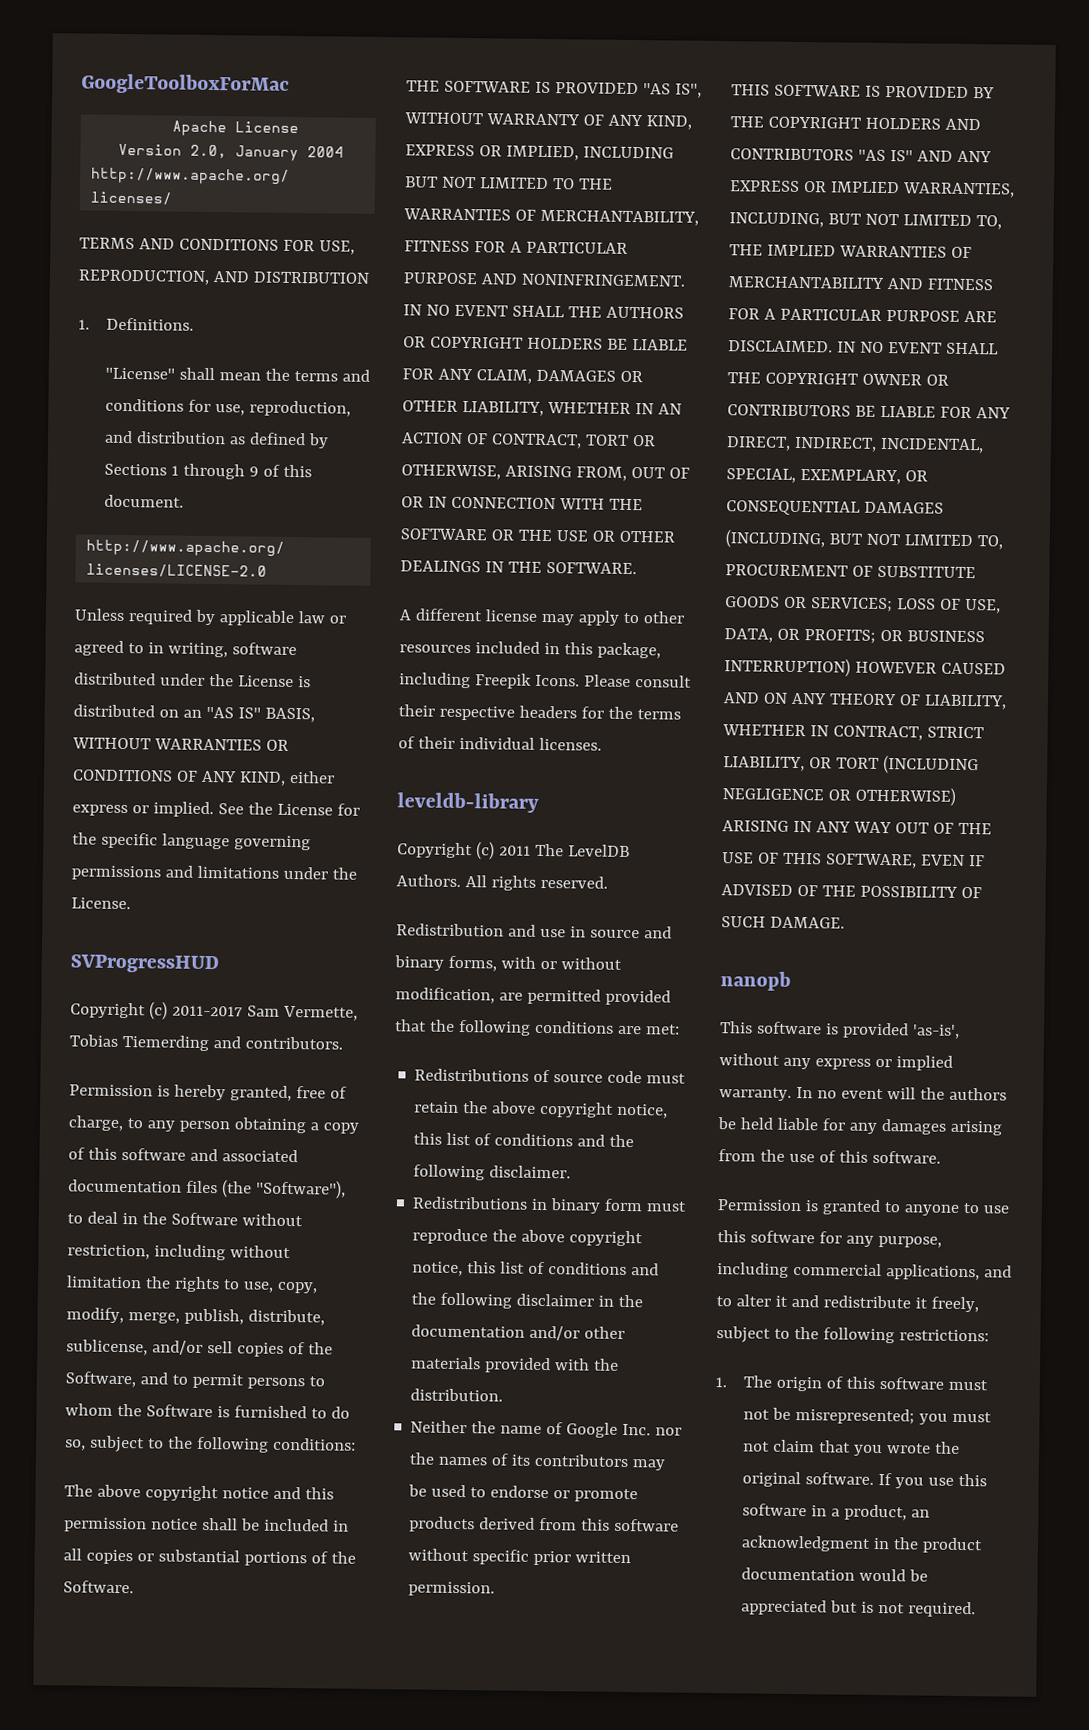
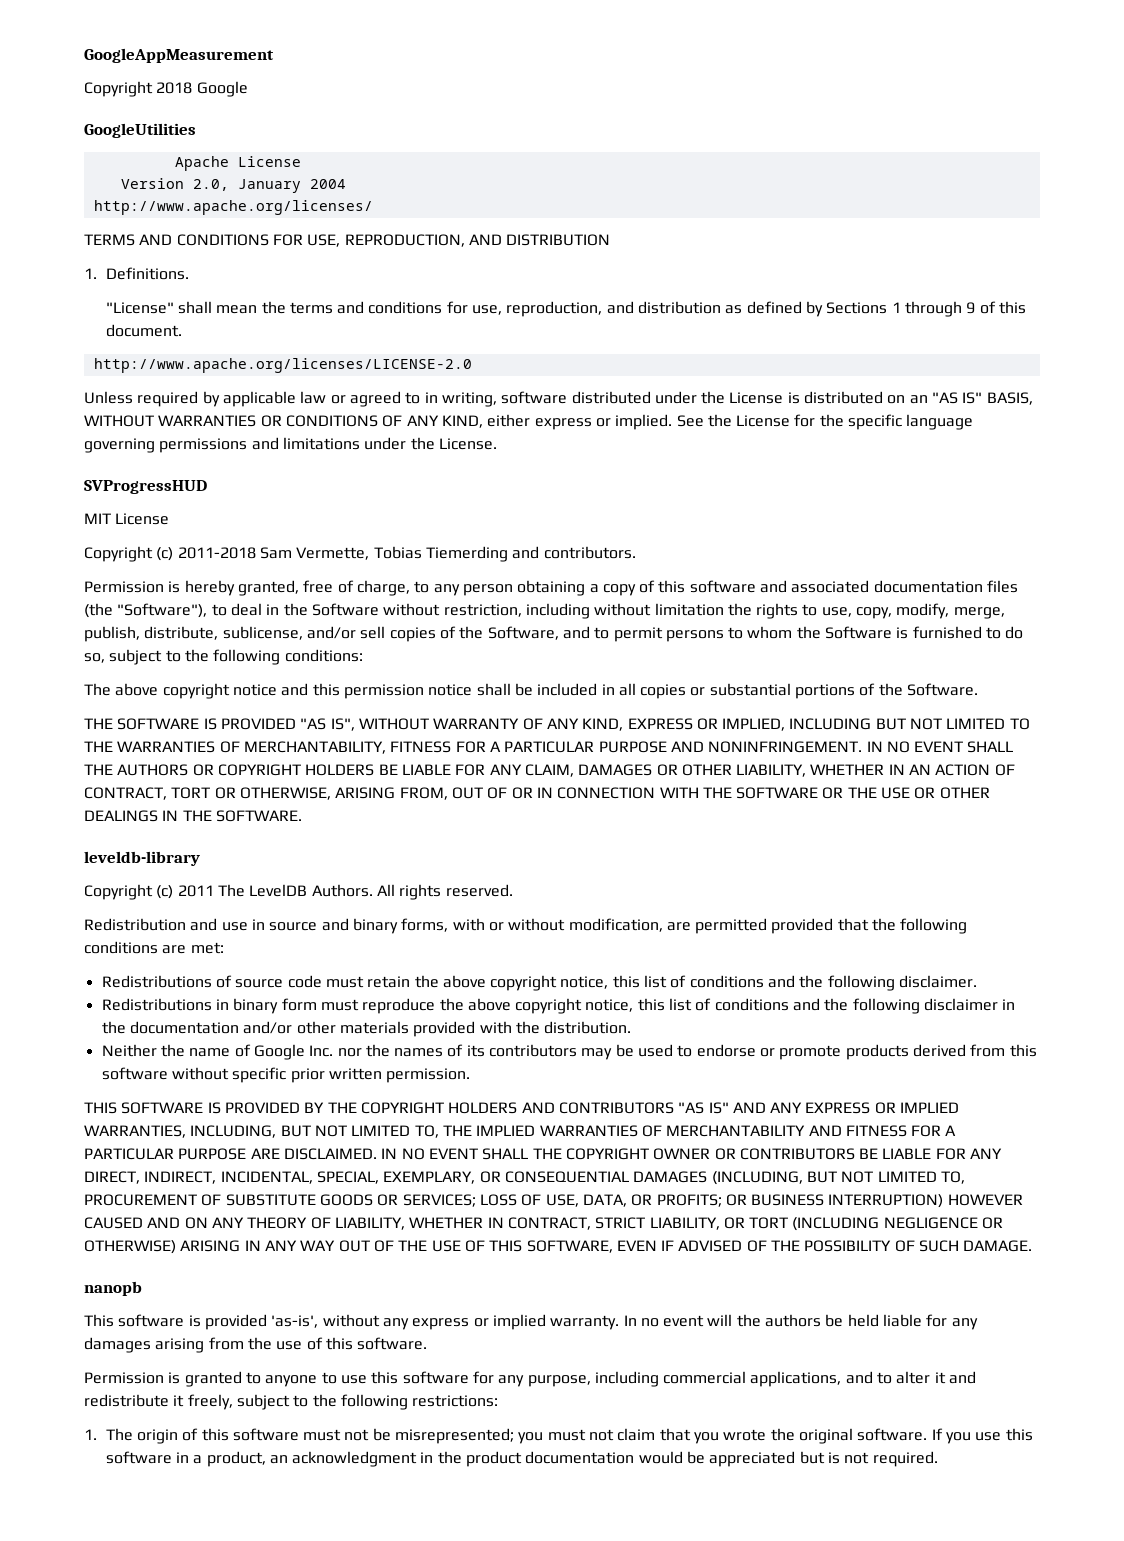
- GoogleToolboxForMac
+ GoogleAppMeasurement
+ Copyright 2018 Google
+ GoogleUtilities
- Copyright (c) 2011-2017 Sam Vermette, Tobias Tiemerding and contributors.
+ MIT License
+ Copyright (c) 2011-2018 Sam Vermette, Tobias Tiemerding and contributors.
- A different license may apply to other resources included in this package, including Freepik Icons. Please consult their respective headers for the terms of their individual licenses.

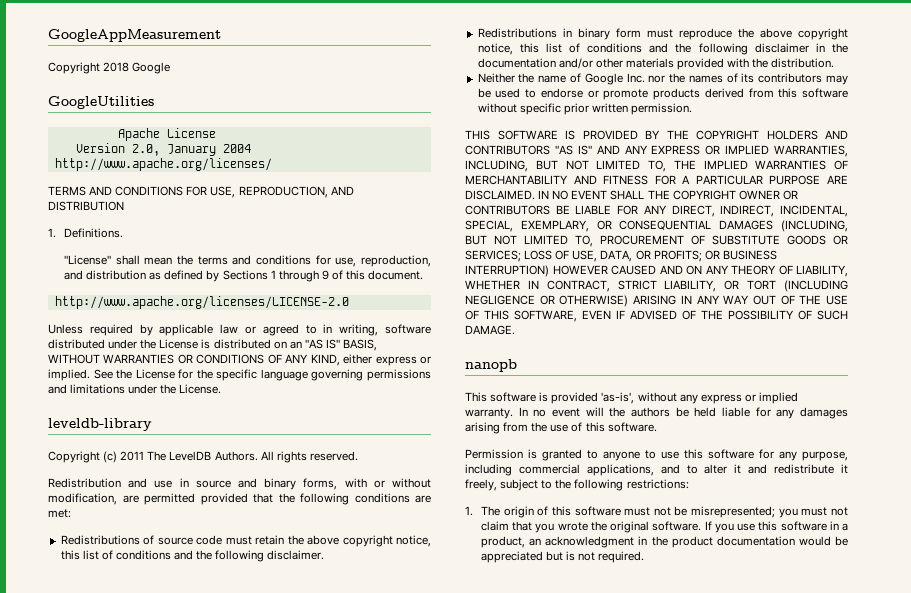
- SVProgressHUD
- MIT License
- Copyright (c) 2011-2018 Sam Vermette, Tobias Tiemerding and contributors.
- Permission is hereby granted, free of charge, to any person obtaining a copy of this software and associated documentation files (the "Software"), to deal in the Software without restriction, including without limitation the rights to use, copy, modify, merge, publish, distribute, sublicense, and/or sell copies of the Software, and to permit persons to whom the Software is furnished to do so, subject to the following conditions:
- The above copyright notice and this permission notice shall be included in all copies or substantial portions of the Software.
- THE SOFTWARE IS PROVIDED "AS IS", WITHOUT WARRANTY OF ANY KIND, EXPRESS OR IMPLIED, INCLUDING BUT NOT LIMITED TO THE WARRANTIES OF MERCHANTABILITY, FITNESS FOR A PARTICULAR PURPOSE AND NONINFRINGEMENT. IN NO EVENT SHALL THE AUTHORS OR COPYRIGHT HOLDERS BE LIABLE FOR ANY CLAIM, DAMAGES OR OTHER LIABILITY, WHETHER IN AN ACTION OF CONTRACT, TORT OR OTHERWISE, ARISING FROM, OUT OF OR IN CONNECTION WITH THE SOFTWARE OR THE USE OR OTHER DEALINGS IN THE SOFTWARE.

